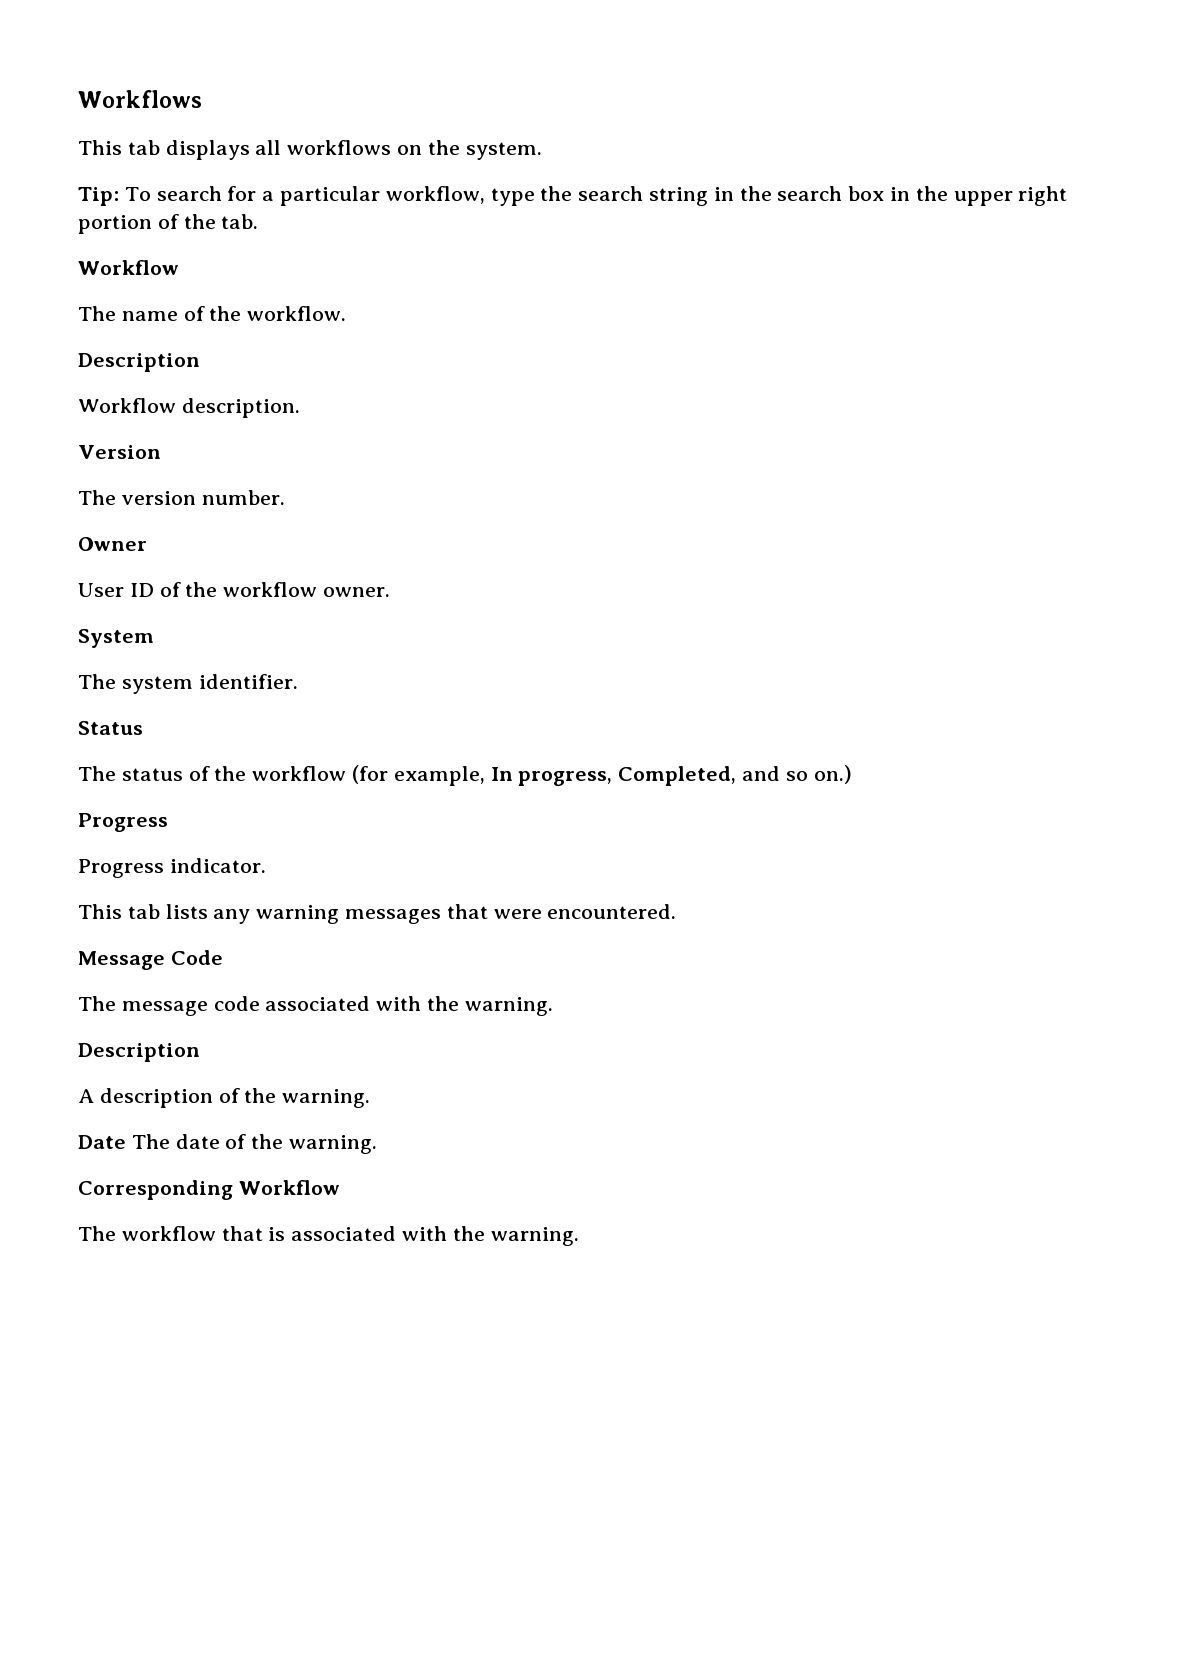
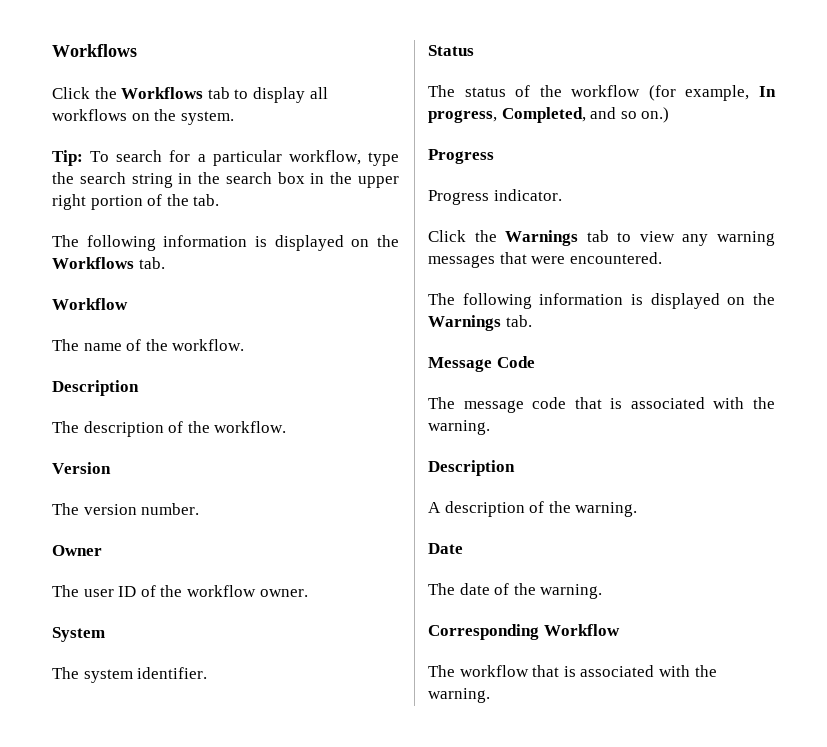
- This tab displays all workflows on the system.
+ Click the Workflows tab to display all workflows on the system.
+ The following information is displayed on the Workflows tab.
- Workflow description.
+ The description of the workflow.
- User ID of the workflow owner.
+ The user ID of the workflow owner.
- This tab lists any warning messages that were encountered.
+ Click the Warnings tab to view any warning messages that were encountered.
+ The following information is displayed on the Warnings tab.
- The message code associated with the warning.
+ The message code that is associated with the warning.
- Date The date of the warning.
+ Date
+ The date of the warning.

